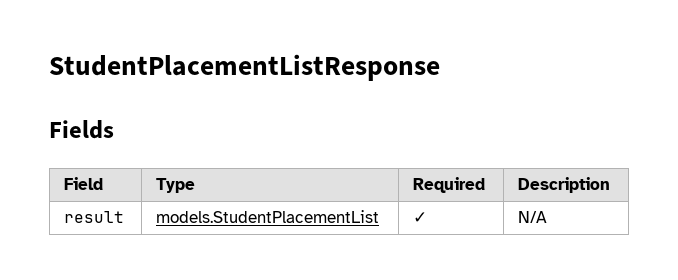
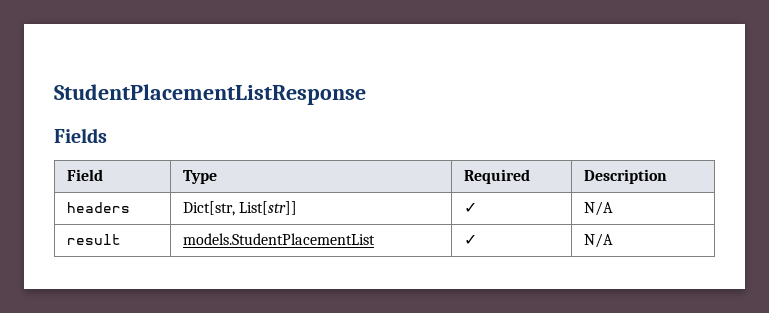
+ headers | Dict[str, List[str]] | ✓ | N/A

